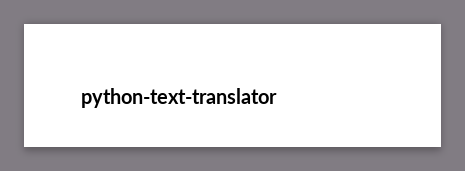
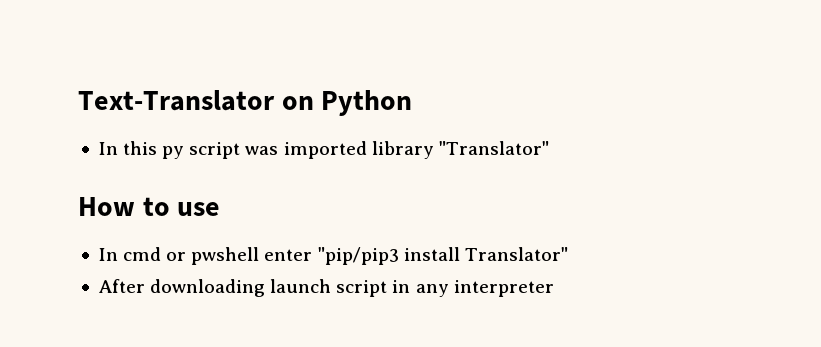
- python-text-translator
+ Text-Translator on Python
+ In this py script was imported library "Translator"
+ How to use
+ In cmd or pwshell enter "pip/pip3 install Translator"
+ After downloading launch script in any interpreter

